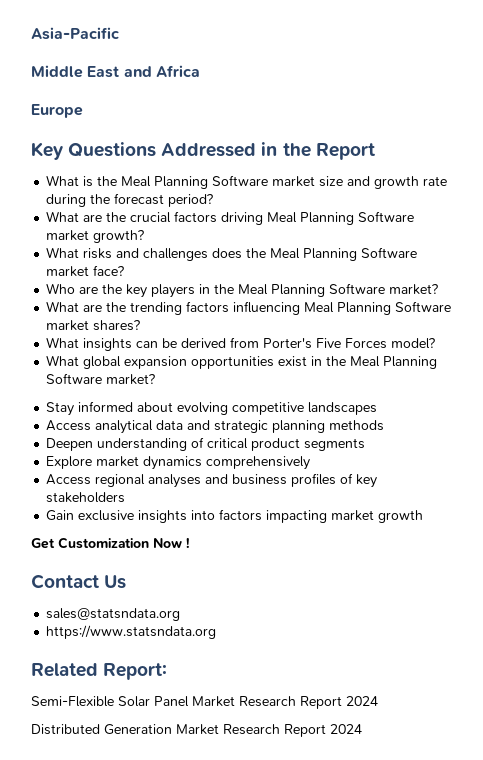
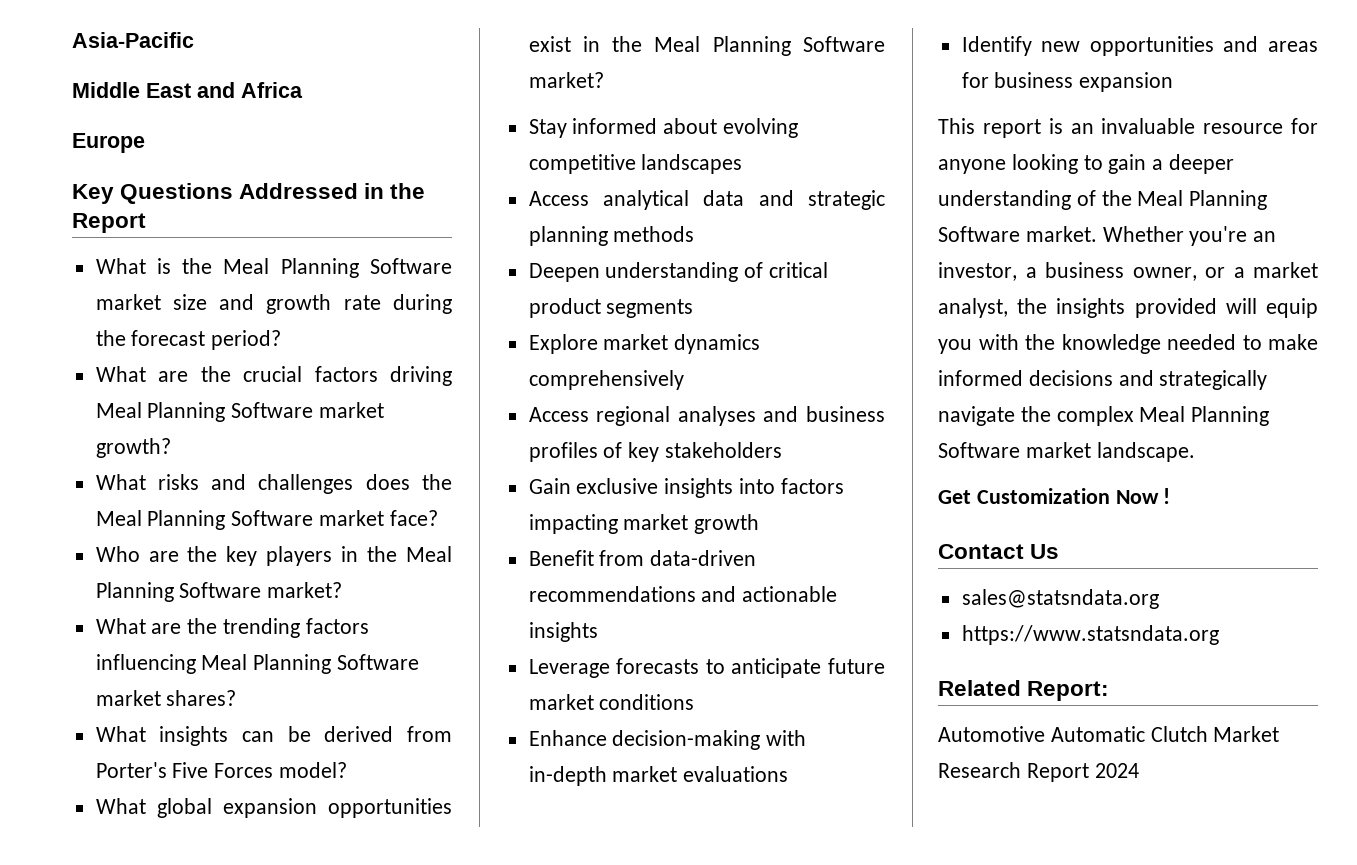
+ Benefit from data-driven recommendations and actionable insights
+ Leverage forecasts to anticipate future market conditions
+ Enhance decision-making with in-depth market evaluations
+ Identify new opportunities and areas for business expansion
+ This report is an invaluable resource for anyone looking to gain a deeper understanding of the Meal Planning Software market. Whether you're an investor, a business owner, or a market analyst, the insights provided will equip you with the knowledge needed to make informed decisions and strategically navigate the complex Meal Planning Software market landscape.
- Semi-Flexible Solar Panel Market Research Report 2024
- Distributed Generation Market Research Report 2024
+ Automotive Automatic Clutch Market Research Report 2024

